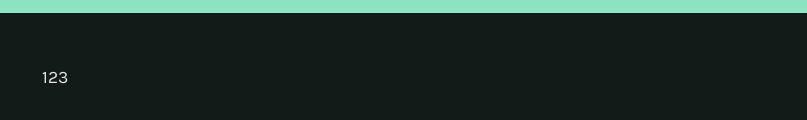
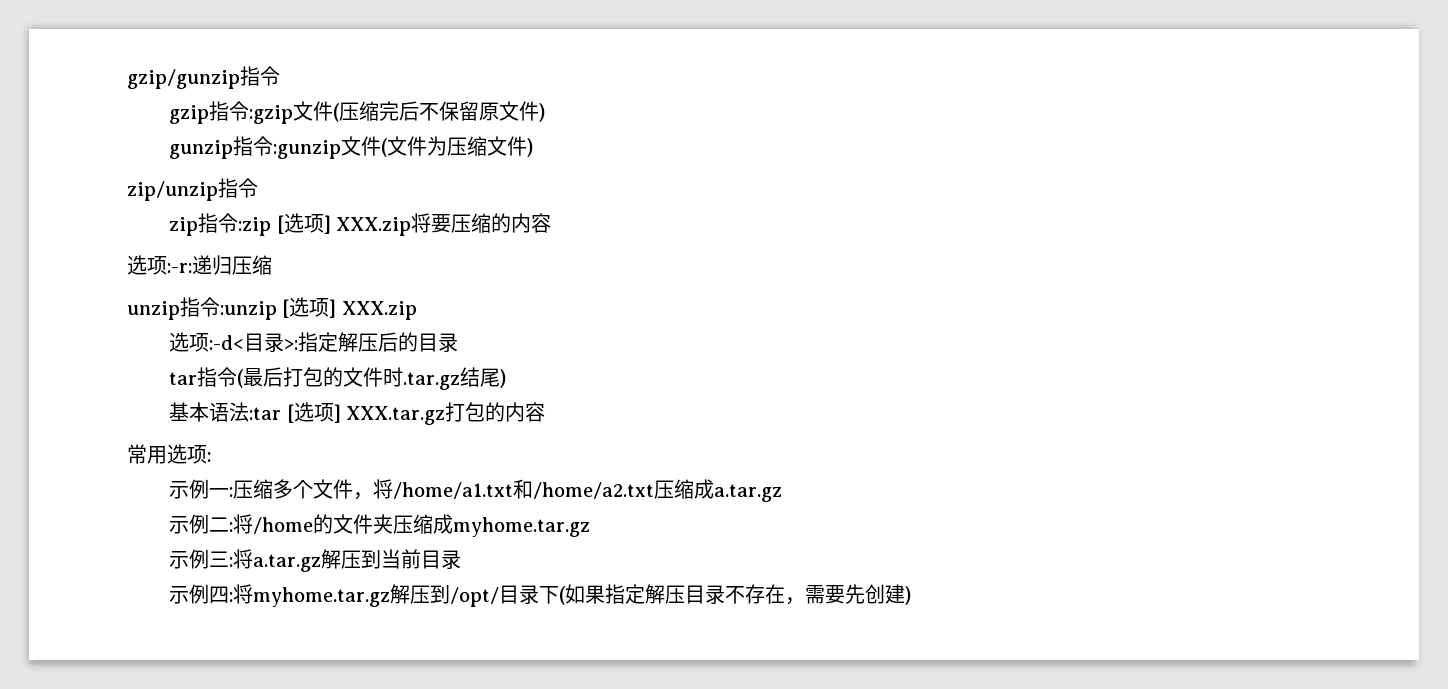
- 123
+ gzip/gunzip指令
+ gzip指令:gzip文件(压缩完后不保留原文件)
+ gunzip指令:gunzip文件(文件为压缩文件)
+ zip/unzip指令
+ zip指令:zip [选项] XXX.zip将要压缩的内容
+ 选项:-r:递归压缩
+ unzip指令:unzip [选项] XXX.zip
+ 选项:-d<目录>:指定解压后的目录
+ tar指令(最后打包的文件时.tar.gz结尾)
+ 基本语法:tar [选项] XXX.tar.gz打包的内容
+ 常用选项:
+ 示例一:压缩多个文件，将/home/a1.txt和/home/a2.txt压缩成a.tar.gz
+ 示例二:将/home的文件夹压缩成myhome.tar.gz
+ 示例三:将a.tar.gz解压到当前目录
+ 示例四:将myhome.tar.gz解压到/opt/目录下(如果指定解压目录不存在，需要先创建)

